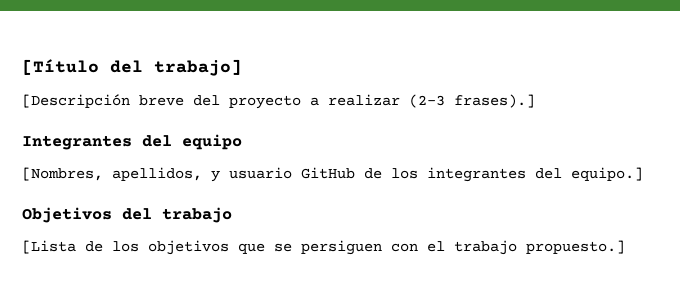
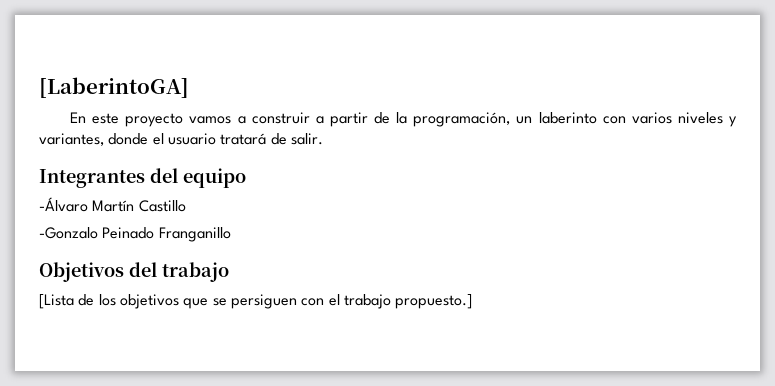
- [Título del trabajo]
- [Descripción breve del proyecto a realizar (2-3 frases).]
+ [LaberintoGA]
+ En este proyecto vamos a construir a partir de la programación, un laberinto con varios niveles y variantes, donde el usuario tratará de salir.
  Integrantes del equipo
- [Nombres, apellidos, y usuario GitHub de los integrantes del equipo.]
+ -Álvaro Martín Castillo
+ -Gonzalo Peinado Franganillo

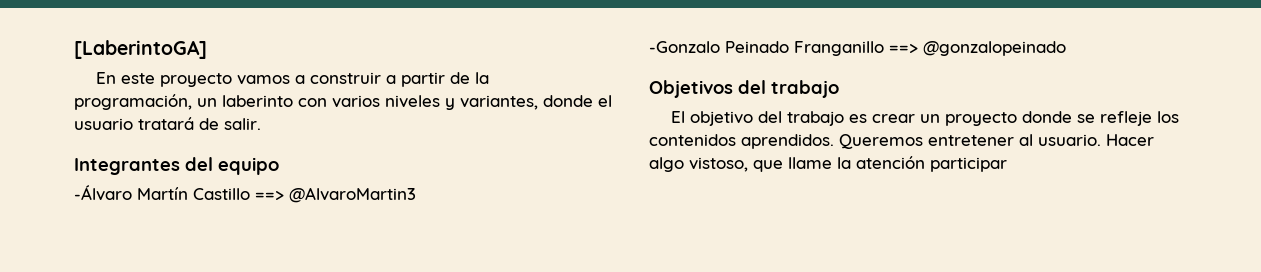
- -Álvaro Martín Castillo
+ -Álvaro Martín Castillo ==> @AlvaroMartin3
- -Gonzalo Peinado Franganillo
+ -Gonzalo Peinado Franganillo ==> @gonzalopeinado
- [Lista de los objetivos que se persiguen con el trabajo propuesto.]
+ El objetivo del trabajo es crear un proyecto donde se refleje los contenidos aprendidos. Queremos entretener al usuario. Hacer algo vistoso, que llame la atención participar

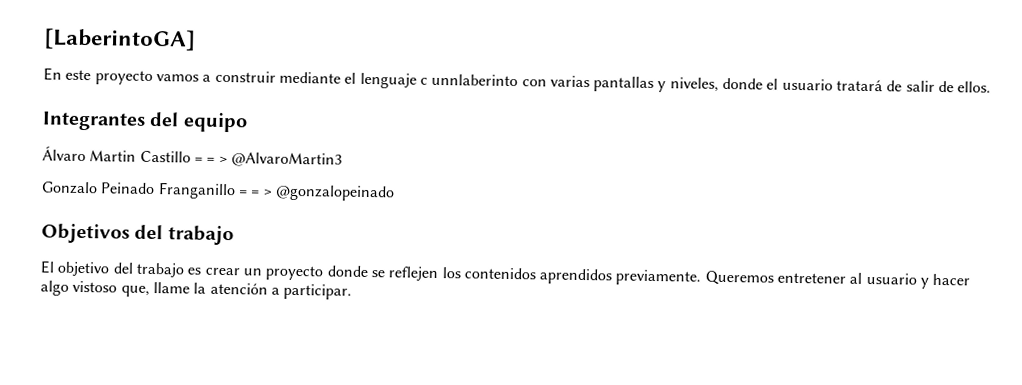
- En este proyecto vamos a construir a partir de la programación, un laberinto con varios niveles y variantes, donde el usuario tratará de salir.
+ En este proyecto vamos a construir mediante el lenguaje c unnlaberinto con varias pantallas y niveles, donde el usuario tratará de salir de ellos.
- -Álvaro Martín Castillo ==> @AlvaroMartin3
+ Álvaro Martin Castillo = = > @AlvaroMartin3
- -Gonzalo Peinado Franganillo ==> @gonzalopeinado
+ Gonzalo Peinado Franganillo = = > @gonzalopeinado
- El objetivo del trabajo es crear un proyecto donde se refleje los contenidos aprendidos.
+ El objetivo del trabajo es crear un proyecto donde se reflejen los contenidos aprendidos previamente.
- Queremos entretener al usuario. Hacer algo vistoso, que llame la atención participar
+ Queremos entretener al usuario y hacer algo vistoso que, llame la atención a participar.

